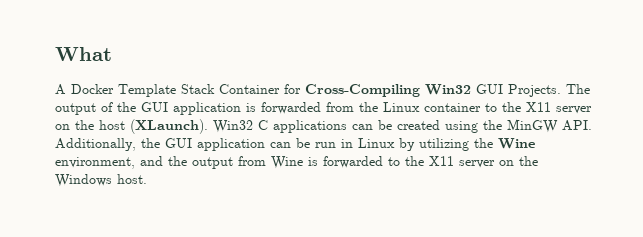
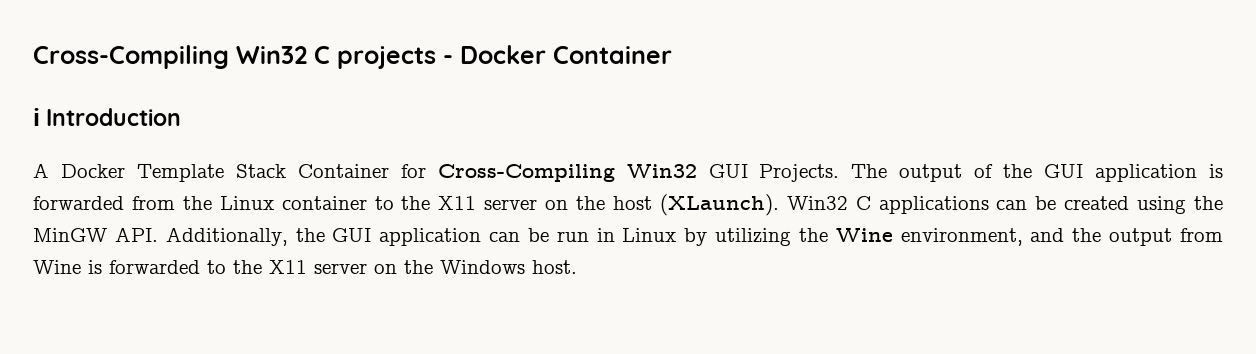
- What
+ Cross-Compiling Win32 C projects - Docker Container
+ ℹ Introduction

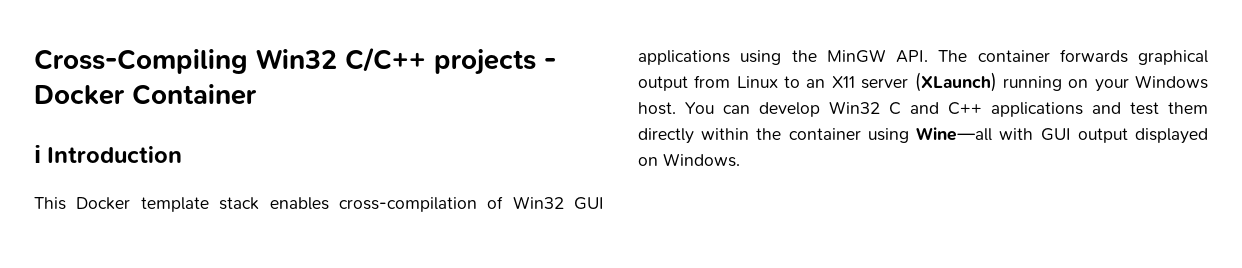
- Cross-Compiling Win32 C projects - Docker Container
+ Cross-Compiling Win32 C/C++ projects - Docker Container
- A Docker Template Stack Container for Cross-Compiling Win32 GUI Projects. The output of the GUI application is forwarded from the Linux container to the X11 server on the host (XLaunch). Win32 C applications can be created using the MinGW API. Additionally, the GUI application can be run in Linux by utilizing the Wine environment, and the output from Wine is forwarded to the X11 server on the Windows host.
+ This Docker template stack enables cross-compilation of Win32 GUI applications using the MinGW API. The container forwards graphical output from Linux to an X11 server (XLaunch) running on your Windows host. You can develop Win32 C and C++ applications and test them directly within the container using Wine—all with GUI output displayed on Windows.

